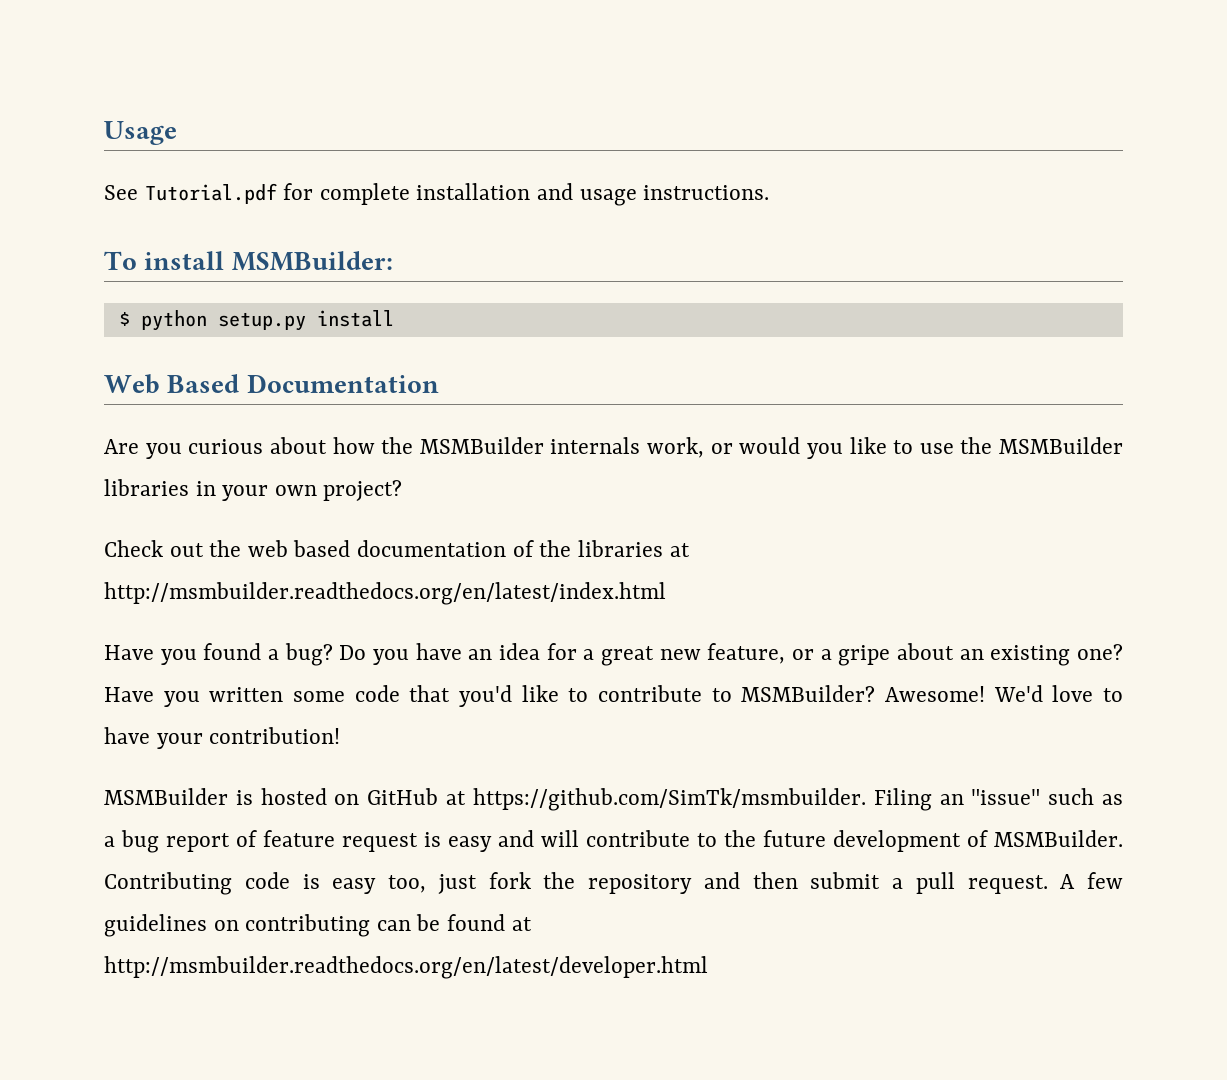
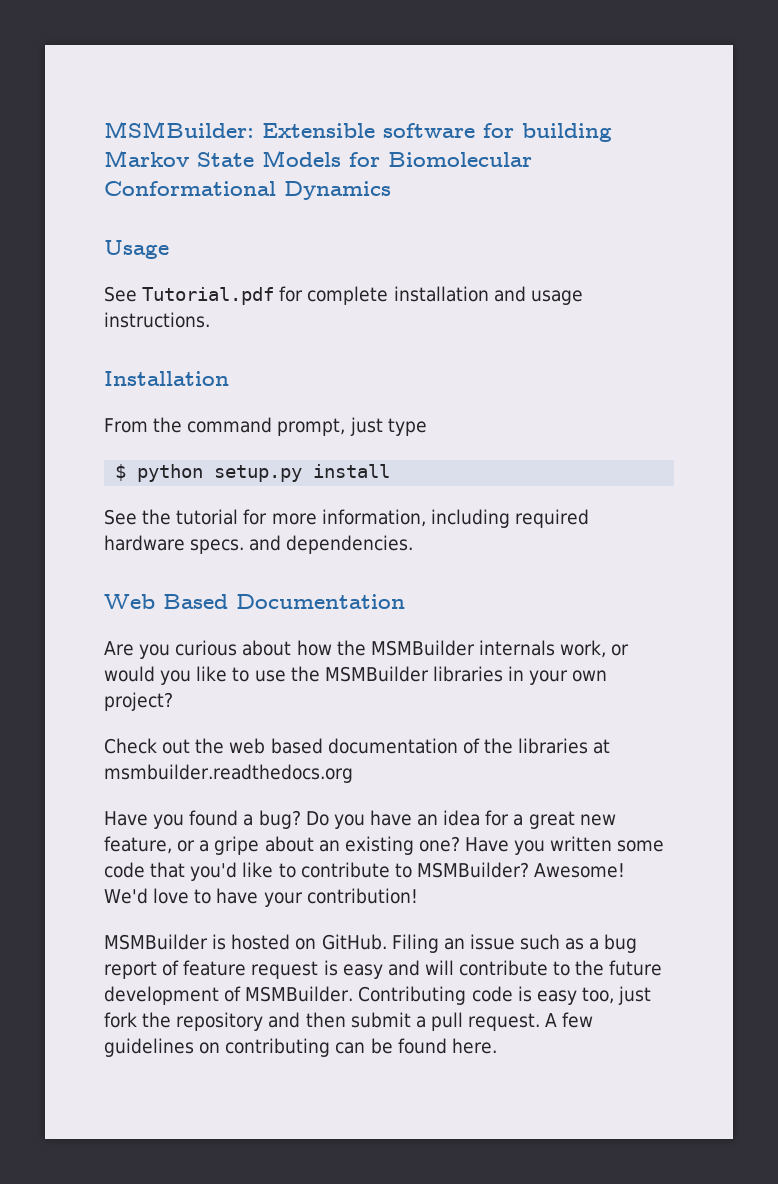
+ MSMBuilder: Extensible software for building Markov State Models for Biomolecular Conformational Dynamics
- To install MSMBuilder:
+ Installation
+ From the command prompt, just type
  $ python setup.py install
+ See the tutorial for more information, including required hardware specs. and dependencies.
- Check out the web based documentation of the libraries at http://msmbuilder.readthedocs.org/en/latest/index.html
+ Check out the web based documentation of the libraries at msmbuilder.readthedocs.org
- MSMBuilder is hosted on GitHub at https://github.com/SimTk/msmbuilder. Filing an "issue" such as a bug report of feature request is easy and will contribute to the future development of MSMBuilder.
+ MSMBuilder is hosted on GitHub. Filing an issue such as a bug report of feature request is easy and will contribute to the future development of MSMBuilder.
- A few guidelines on contributing can be found at http://msmbuilder.readthedocs.org/en/latest/developer.html
+ A few guidelines on contributing can be found here.

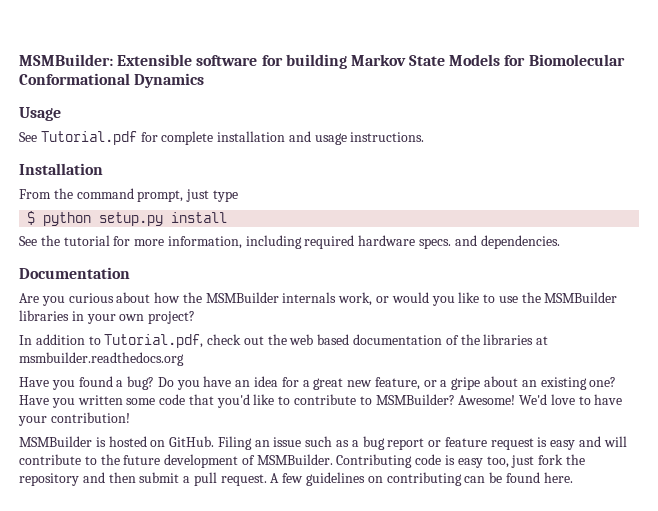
- Web Based Documentation
+ Documentation
- Check out the web based documentation of the libraries at msmbuilder.readthedocs.org
+ In addition to Tutorial.pdf, check out the web based documentation of the libraries at msmbuilder.readthedocs.org
- Filing an issue such as a bug report of feature request is easy and will contribute to the future development of MSMBuilder.
+ Filing an issue such as a bug report or feature request is easy and will contribute to the future development of MSMBuilder.

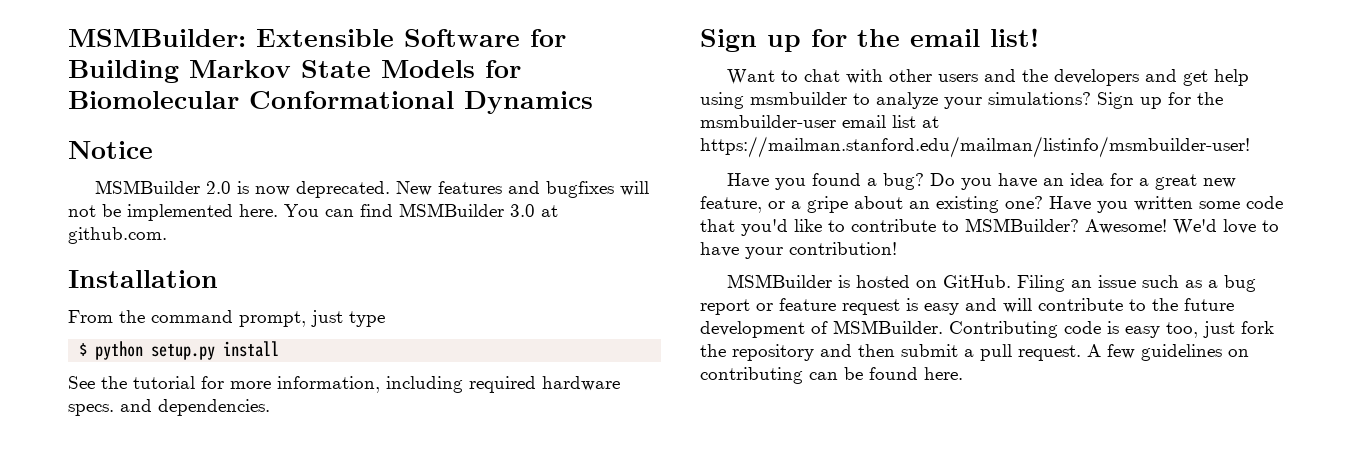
- MSMBuilder: Extensible software for building Markov State Models for Biomolecular Conformational Dynamics
+ MSMBuilder: Extensible Software for Building Markov State Models for Biomolecular Conformational Dynamics
- Usage
- See Tutorial.pdf for complete installation and usage instructions.
+ Notice
+ MSMBuilder 2.0 is now deprecated. New features and bugfixes will not be implemented here. You can find MSMBuilder 3.0 at github.com.
- Documentation
- Are you curious about how the MSMBuilder internals work, or would you like to use the MSMBuilder libraries in your own project?
- In addition to Tutorial.pdf, check out the web based documentation of the libraries at msmbuilder.readthedocs.org
+ Sign up for the email list!
+ Want to chat with other users and the developers and get help using msmbuilder to analyze your simulations? Sign up for the msmbuilder-user email list at https://mailman.stanford.edu/mailman/listinfo/msmbuilder-user!

